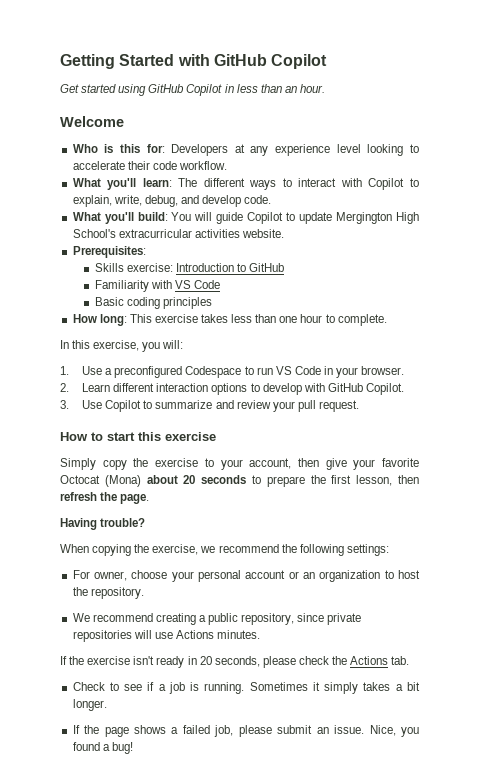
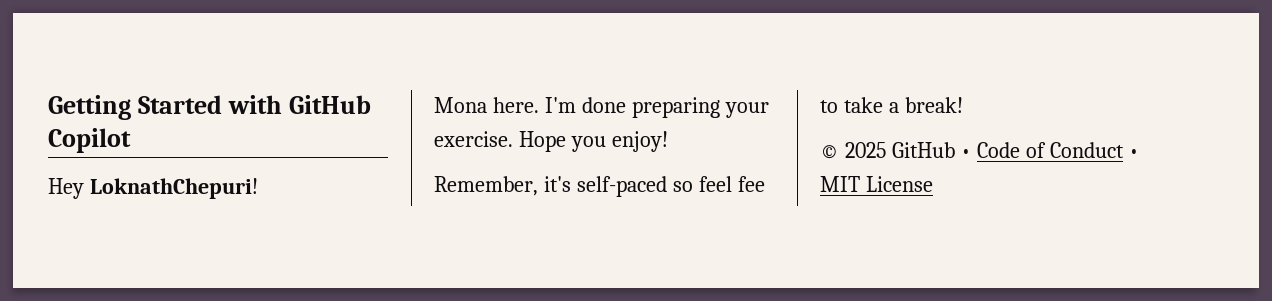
- Get started using GitHub Copilot in less than an hour.
- Welcome
- Who is this for: Developers at any experience level looking to accelerate their code workflow.
- What you'll learn: The different ways to interact with Copilot to explain, write, debug, and develop code.
- What you'll build: You will guide Copilot to update Mergington High School's extracurricular activities website.
- Prerequisites:
- Skills exercise: Introduction to GitHub
- Familiarity with VS Code
- Basic coding principles
- How long: This exercise takes less than one hour to complete.
- In this exercise, you will:
- 1. Use a preconfigured Codespace to run VS Code in your browser.
- 2. Learn different interaction options to develop with GitHub Copilot.
- 3. Use Copilot to summarize and review your pull request.
- How to start this exercise
- Simply copy the exercise to your account, then give your favorite Octocat (Mona) about 20 seconds to prepare the first lesson, then refresh the page.
- Having trouble?
- When copying the exercise, we recommend the following settings:
- For owner, choose your personal account or an organization to host the repository.
- We recommend creating a public repository, since private repositories will use Actions minutes.
- If the exercise isn't ready in 20 seconds, please check the Actions tab.
- Check to see if a job is running. Sometimes it simply takes a bit longer.
- If the page shows a failed job, please submit an issue. Nice, you found a bug!
+ Hey LoknathChepuri!
+ Mona here. I'm done preparing your exercise. Hope you enjoy!
+ Remember, it's self-paced so feel fee to take a break!
+ © 2025 GitHub • Code of Conduct • MIT License

